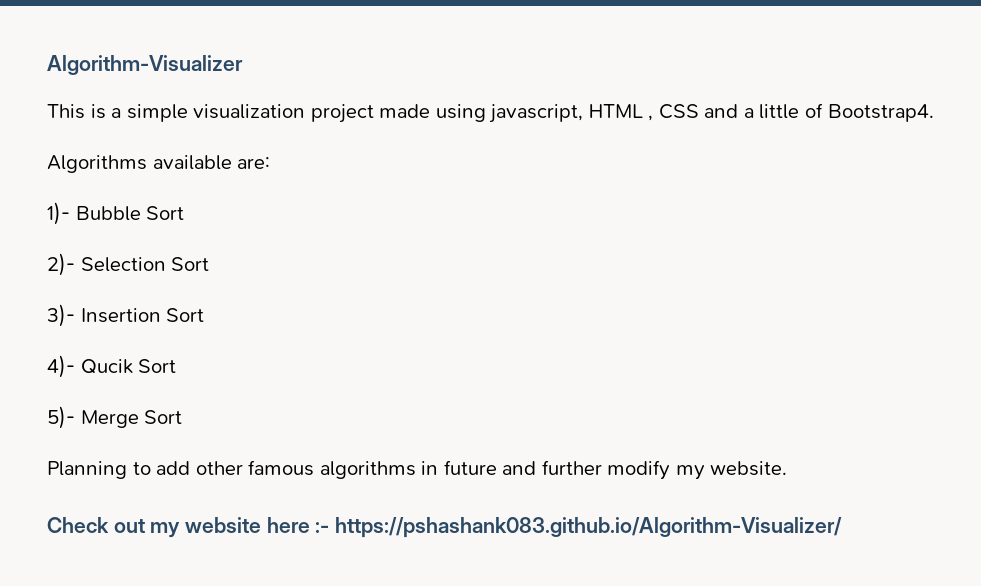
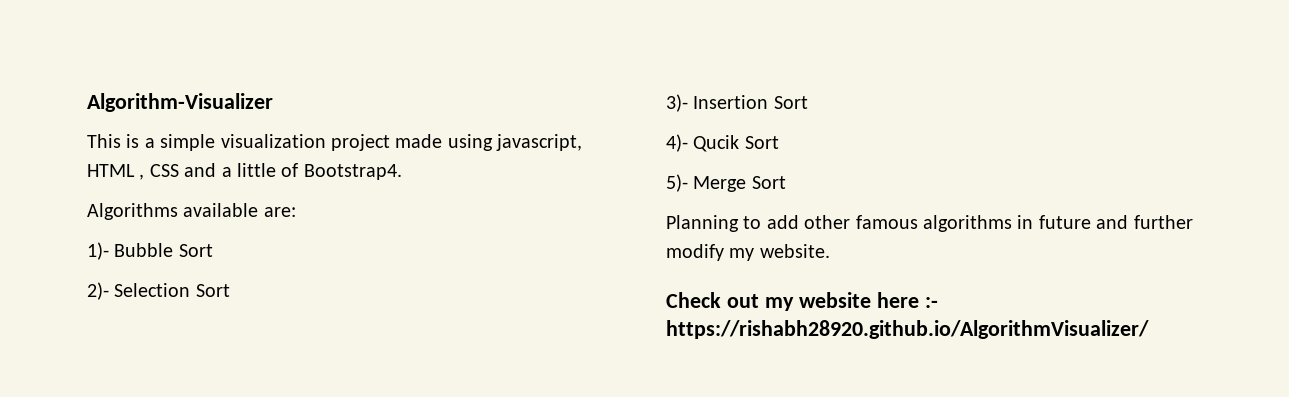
- Check out my website here :- https://pshashank083.github.io/Algorithm-Visualizer/
+ Check out my website here :- https://rishabh28920.github.io/AlgorithmVisualizer/

